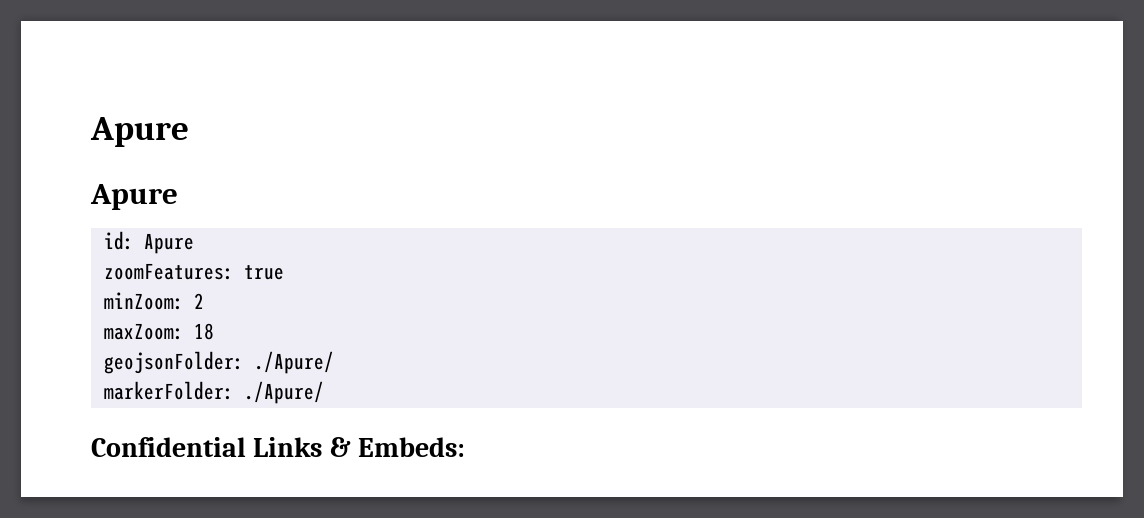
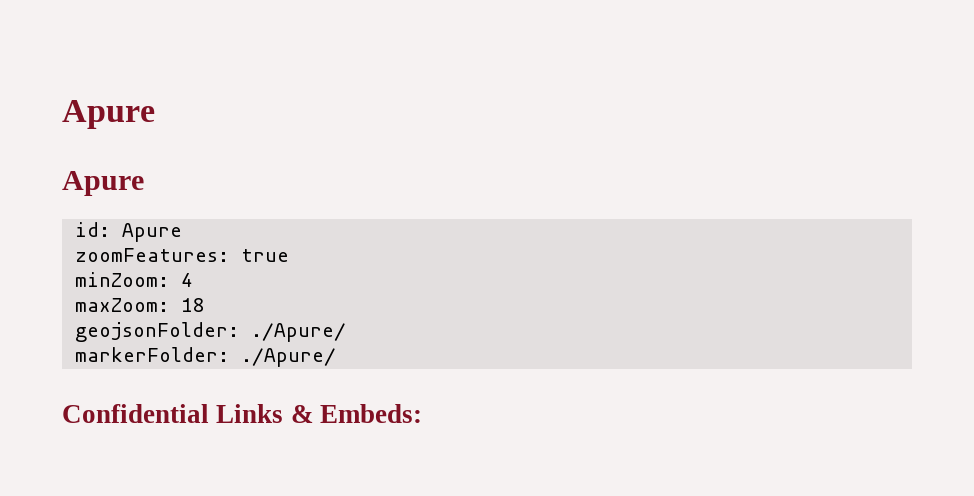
- minZoom: 2
+ minZoom: 4

